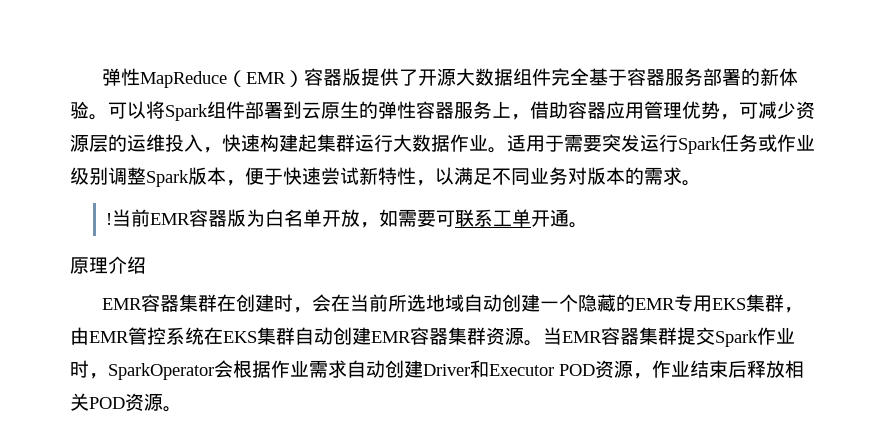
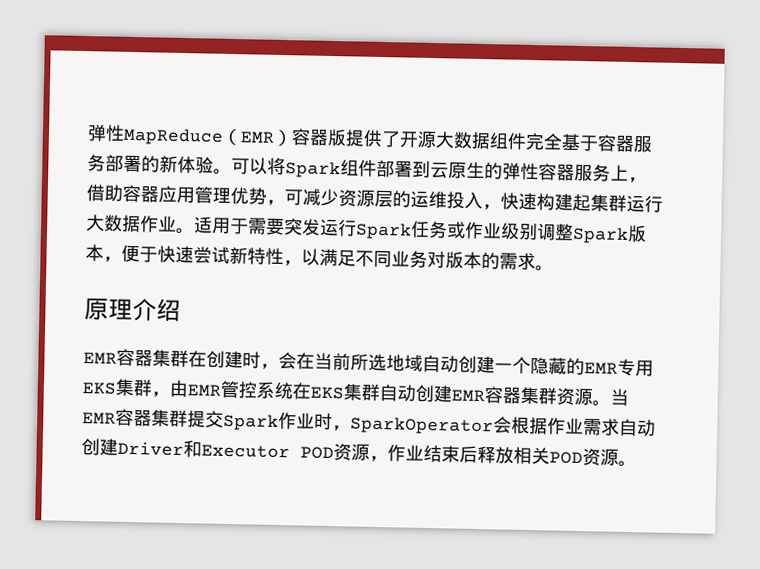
- !当前EMR容器版为白名单开放，如需要可联系工单开通。

